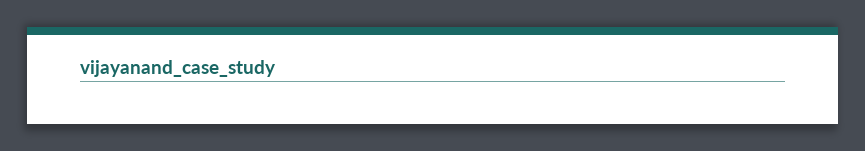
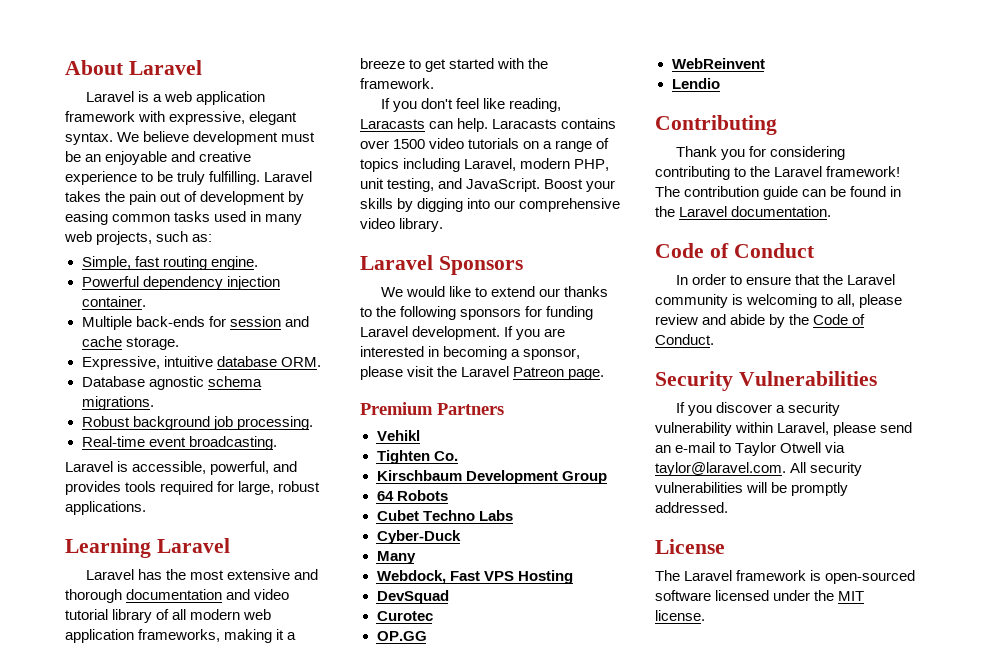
- vijayanand_case_study
+ About Laravel
+ Laravel is a web application framework with expressive, elegant syntax. We believe development must be an enjoyable and creative experience to be truly fulfilling. Laravel takes the pain out of development by easing common tasks used in many web projects, such as:
+ Simple, fast routing engine.
+ Powerful dependency injection container.
+ Multiple back-ends for session and cache storage.
+ Expressive, intuitive database ORM.
+ Database agnostic schema migrations.
+ Robust background job processing.
+ Real-time event broadcasting.
+ Laravel is accessible, powerful, and provides tools required for large, robust applications.
+ Learning Laravel
+ Laravel has the most extensive and thorough documentation and video tutorial library of all modern web application frameworks, making it a breeze to get started with the framework.
+ If you don't feel like reading, Laracasts can help. Laracasts contains over 1500 video tutorials on a range of topics including Laravel, modern PHP, unit testing, and JavaScript. Boost your skills by digging into our comprehensive video library.
+ Laravel Sponsors
+ We would like to extend our thanks to the following sponsors for funding Laravel development. If you are interested in becoming a sponsor, please visit the Laravel Patreon page.
+ Premium Partners
+ Vehikl
+ Tighten Co.
+ Kirschbaum Development Group
+ 64 Robots
+ Cubet Techno Labs
+ Cyber-Duck
+ Many
+ Webdock, Fast VPS Hosting
+ DevSquad
+ Curotec
+ OP.GG
+ WebReinvent
+ Lendio
+ Contributing
+ Thank you for considering contributing to the Laravel framework! The contribution guide can be found in the Laravel documentation.
+ Code of Conduct
+ In order to ensure that the Laravel community is welcoming to all, please review and abide by the Code of Conduct.
+ Security Vulnerabilities
+ If you discover a security vulnerability within Laravel, please send an e-mail to Taylor Otwell via taylor@laravel.com. All security vulnerabilities will be promptly addressed.
+ License
+ The Laravel framework is open-sourced software licensed under the MIT license.

